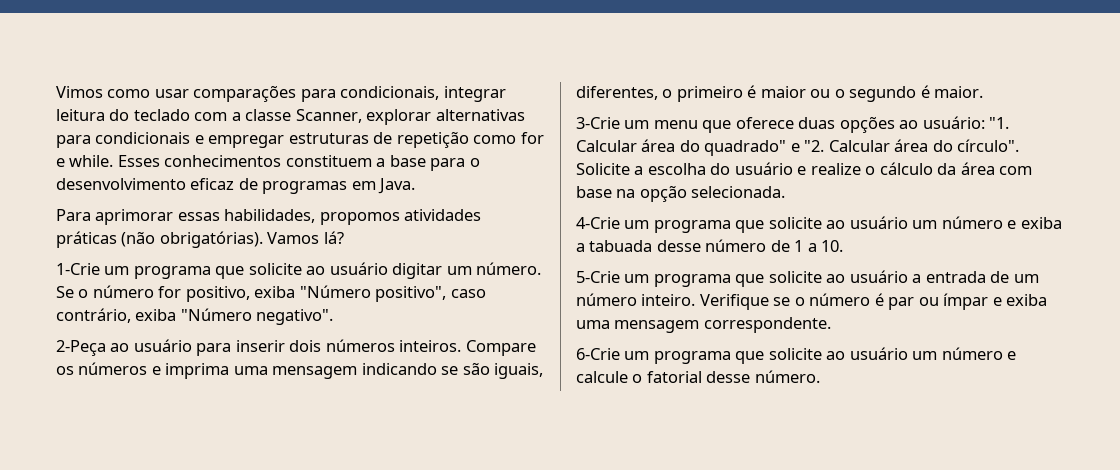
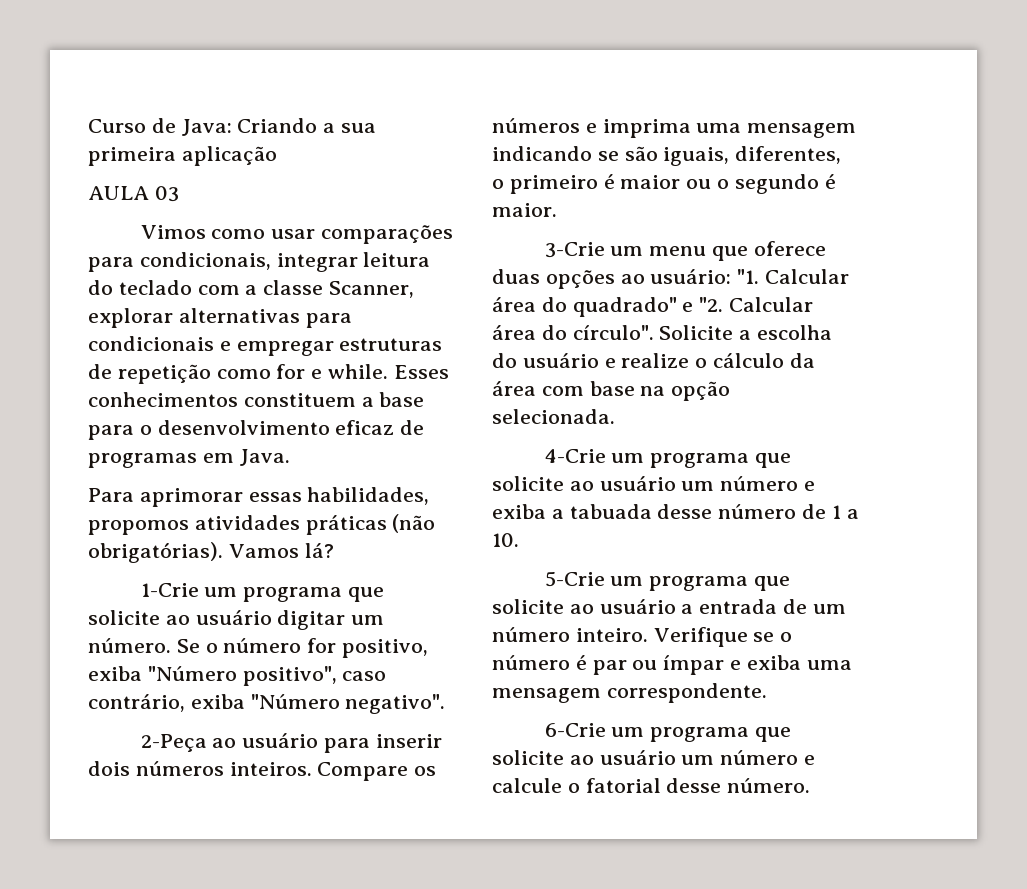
+ Curso de Java: Criando a sua primeira aplicação
+ AULA 03

